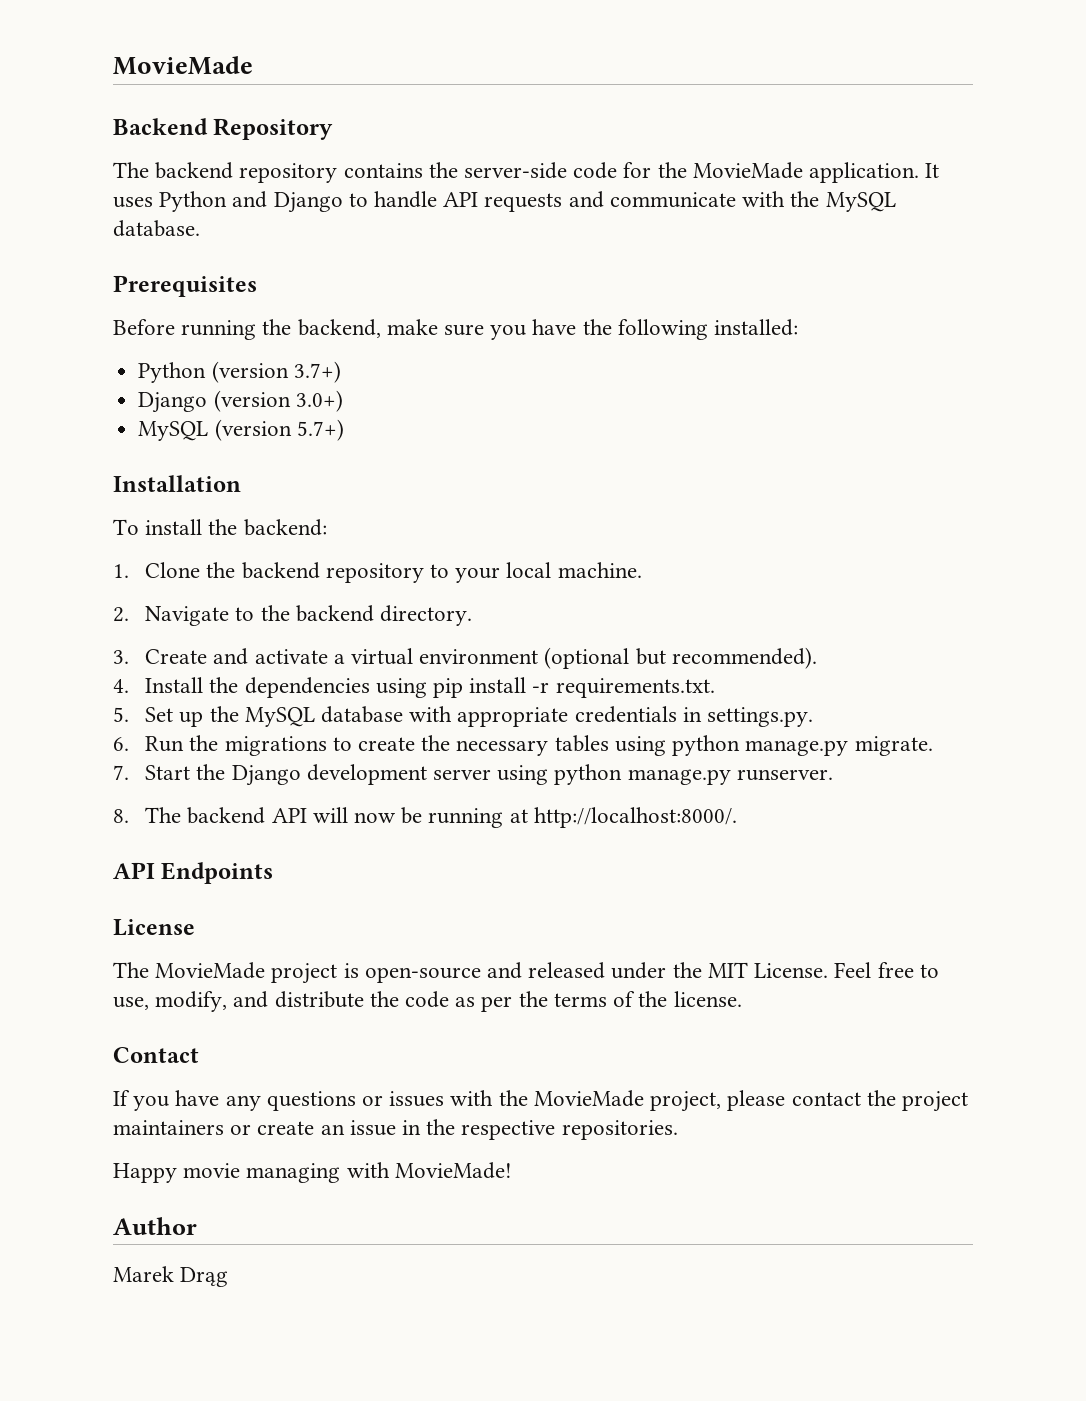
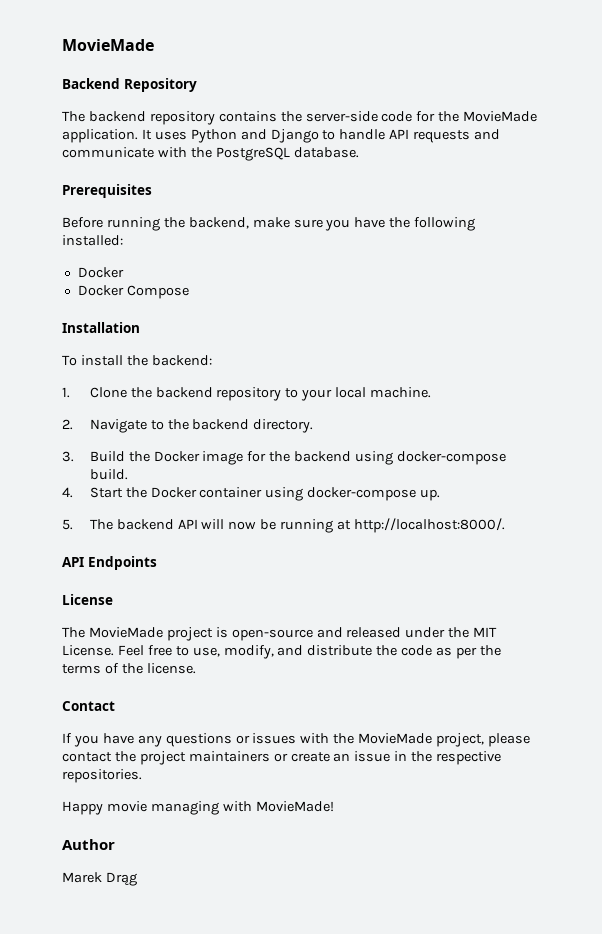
- It uses Python and Django to handle API requests and communicate with the MySQL database.
+ It uses Python and Django to handle API requests and communicate with the PostgreSQL database.
  Before running the backend, make sure you have the following installed:
- Python (version 3.7+)
- Django (version 3.0+)
- MySQL (version 5.7+)
+ Docker
+ Docker Compose
- 3. Create and activate a virtual environment (optional but recommended).
- 4. Install the dependencies using pip install -r requirements.txt.
- 5. Set up the MySQL database with appropriate credentials in settings.py.
- 6. Run the migrations to create the necessary tables using python manage.py migrate.
- 7. Start the Django development server using python manage.py runserver.
- 8. The backend API will now be running at http://localhost:8000/.
+ 3. Build the Docker image for the backend using docker-compose build.
+ 4. Start the Docker container using docker-compose up.
+ 5. The backend API will now be running at http://localhost:8000/.

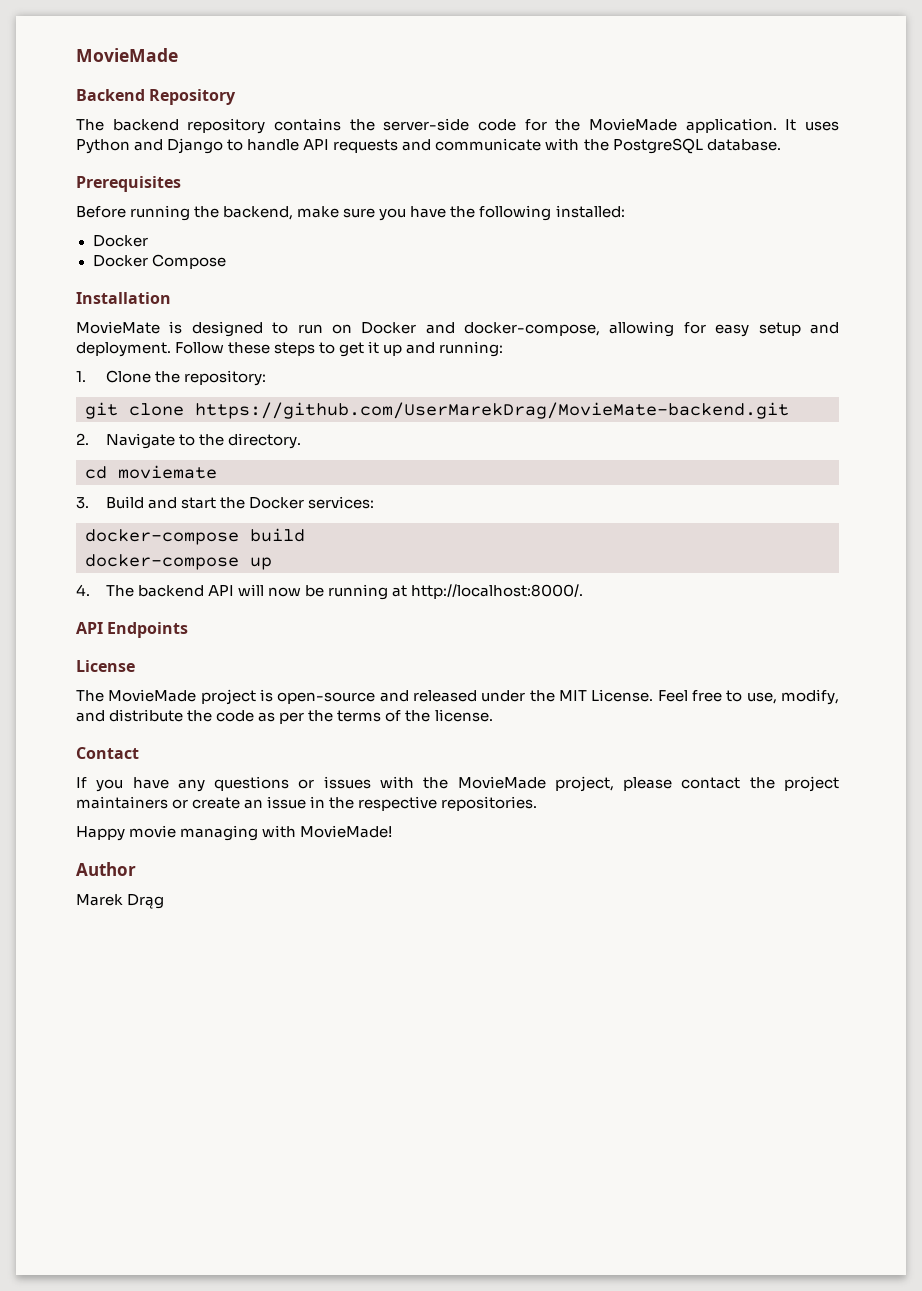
- To install the backend:
- 1. Clone the backend repository to your local machine.
+ MovieMate is designed to run on Docker and docker-compose, allowing for easy setup and deployment. Follow these steps to get it up and running:
+ 1. Clone the repository:
+ git clone https://github.com/UserMarekDrag/MovieMate-backend.git
- 2. Navigate to the backend directory.
+ 2. Navigate to the directory.
+ cd moviemate
- 3. Build the Docker image for the backend using docker-compose build.
- 4. Start the Docker container using docker-compose up.
- 5. The backend API will now be running at http://localhost:8000/.
+ 3. Build and start the Docker services:
+ docker-compose build
+ docker-compose up
+ 4. The backend API will now be running at http://localhost:8000/.

